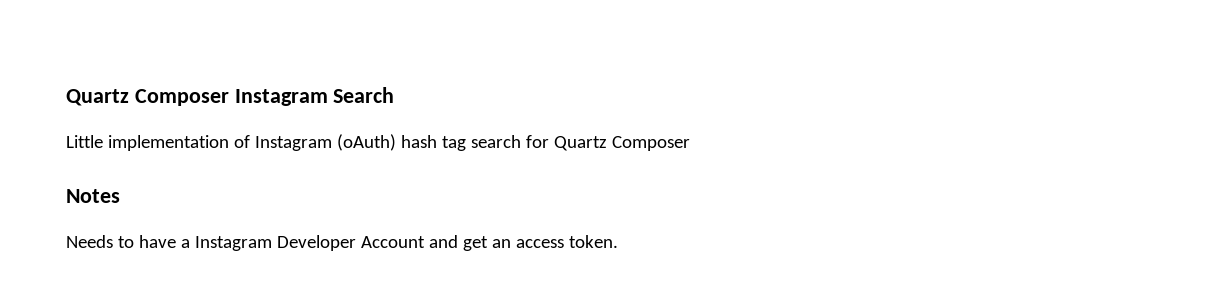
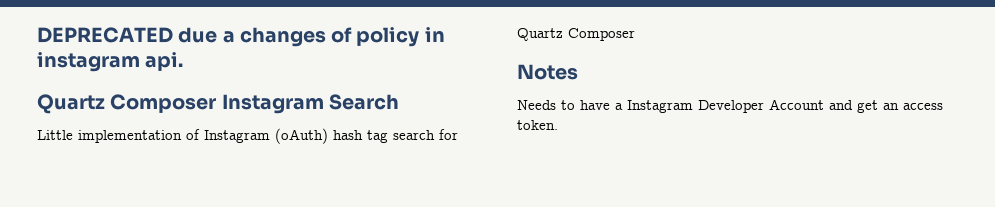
+ DEPRECATED due a changes of policy in instagram api.

